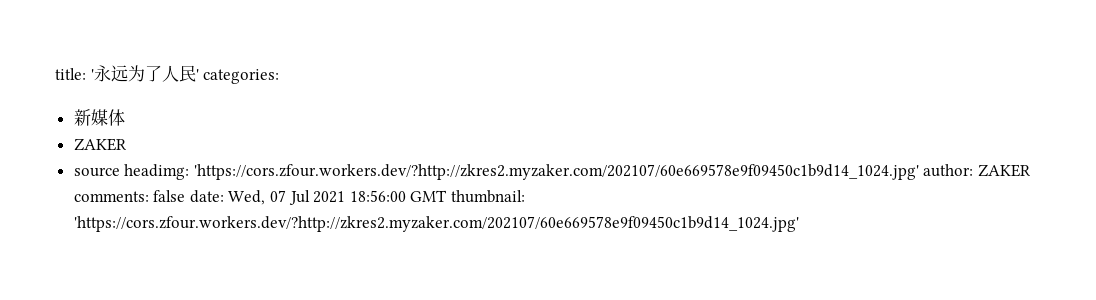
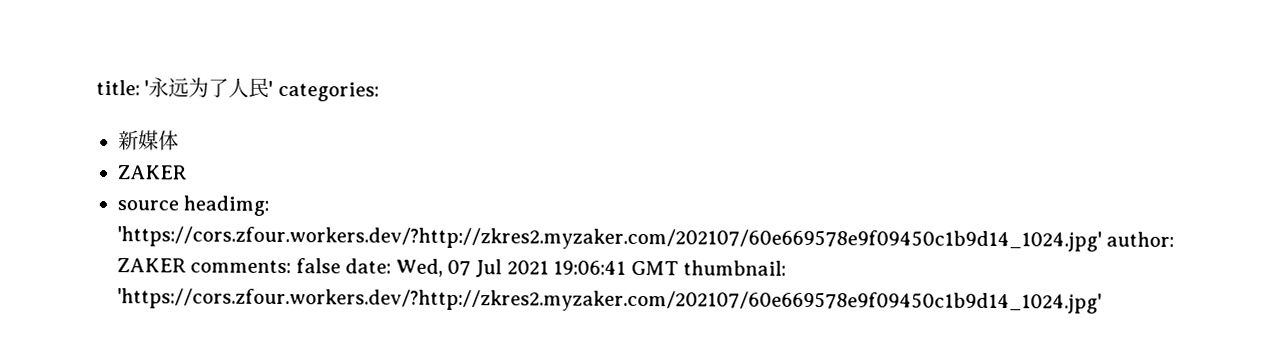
- source headimg: 'https://cors.zfour.workers.dev/?http://zkres2.myzaker.com/202107/60e669578e9f09450c1b9d14_1024.jpg' author: ZAKER comments: false date: Wed, 07 Jul 2021 18:56:00 GMT thumbnail: 'https://cors.zfour.workers.dev/?http://zkres2.myzaker.com/202107/60e669578e9f09450c1b9d14_1024.jpg'
+ source headimg: 'https://cors.zfour.workers.dev/?http://zkres2.myzaker.com/202107/60e669578e9f09450c1b9d14_1024.jpg' author: ZAKER comments: false date: Wed, 07 Jul 2021 19:06:41 GMT thumbnail: 'https://cors.zfour.workers.dev/?http://zkres2.myzaker.com/202107/60e669578e9f09450c1b9d14_1024.jpg'

